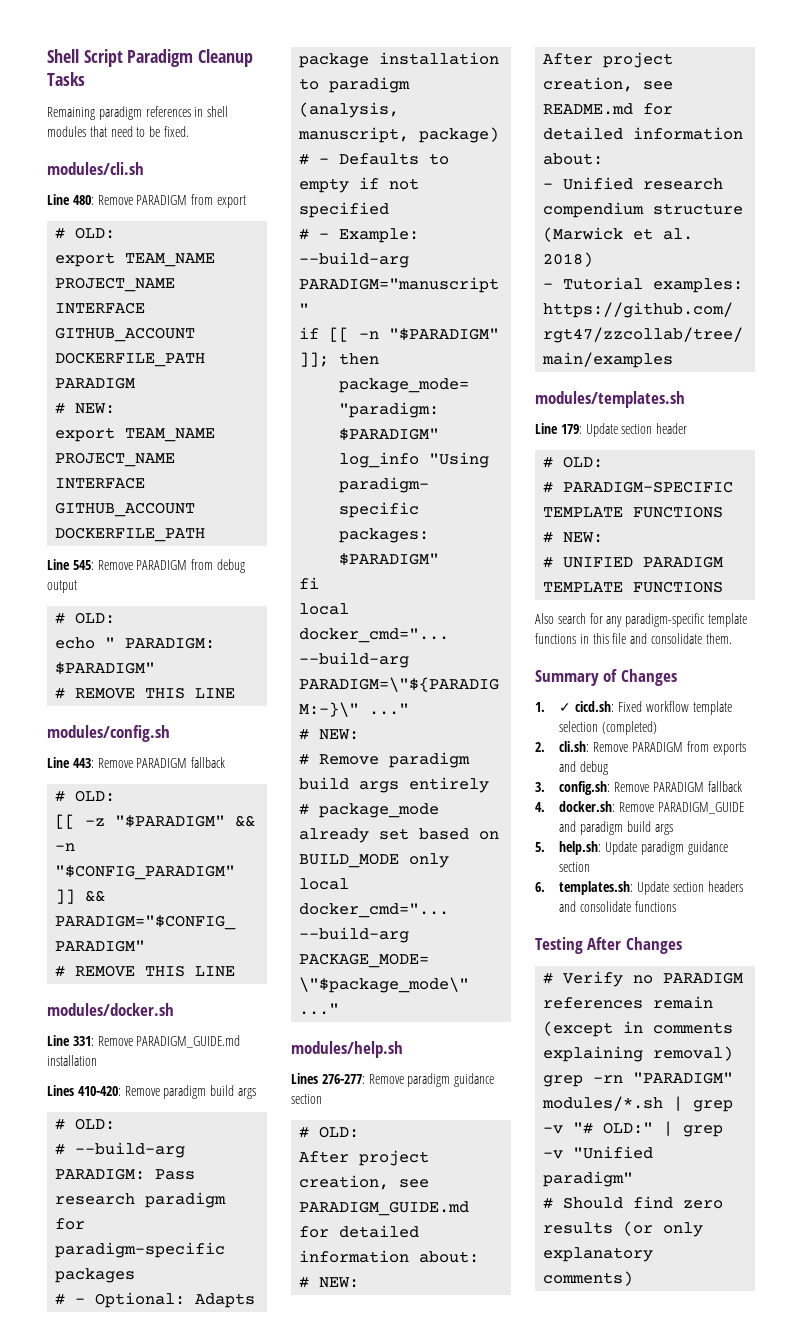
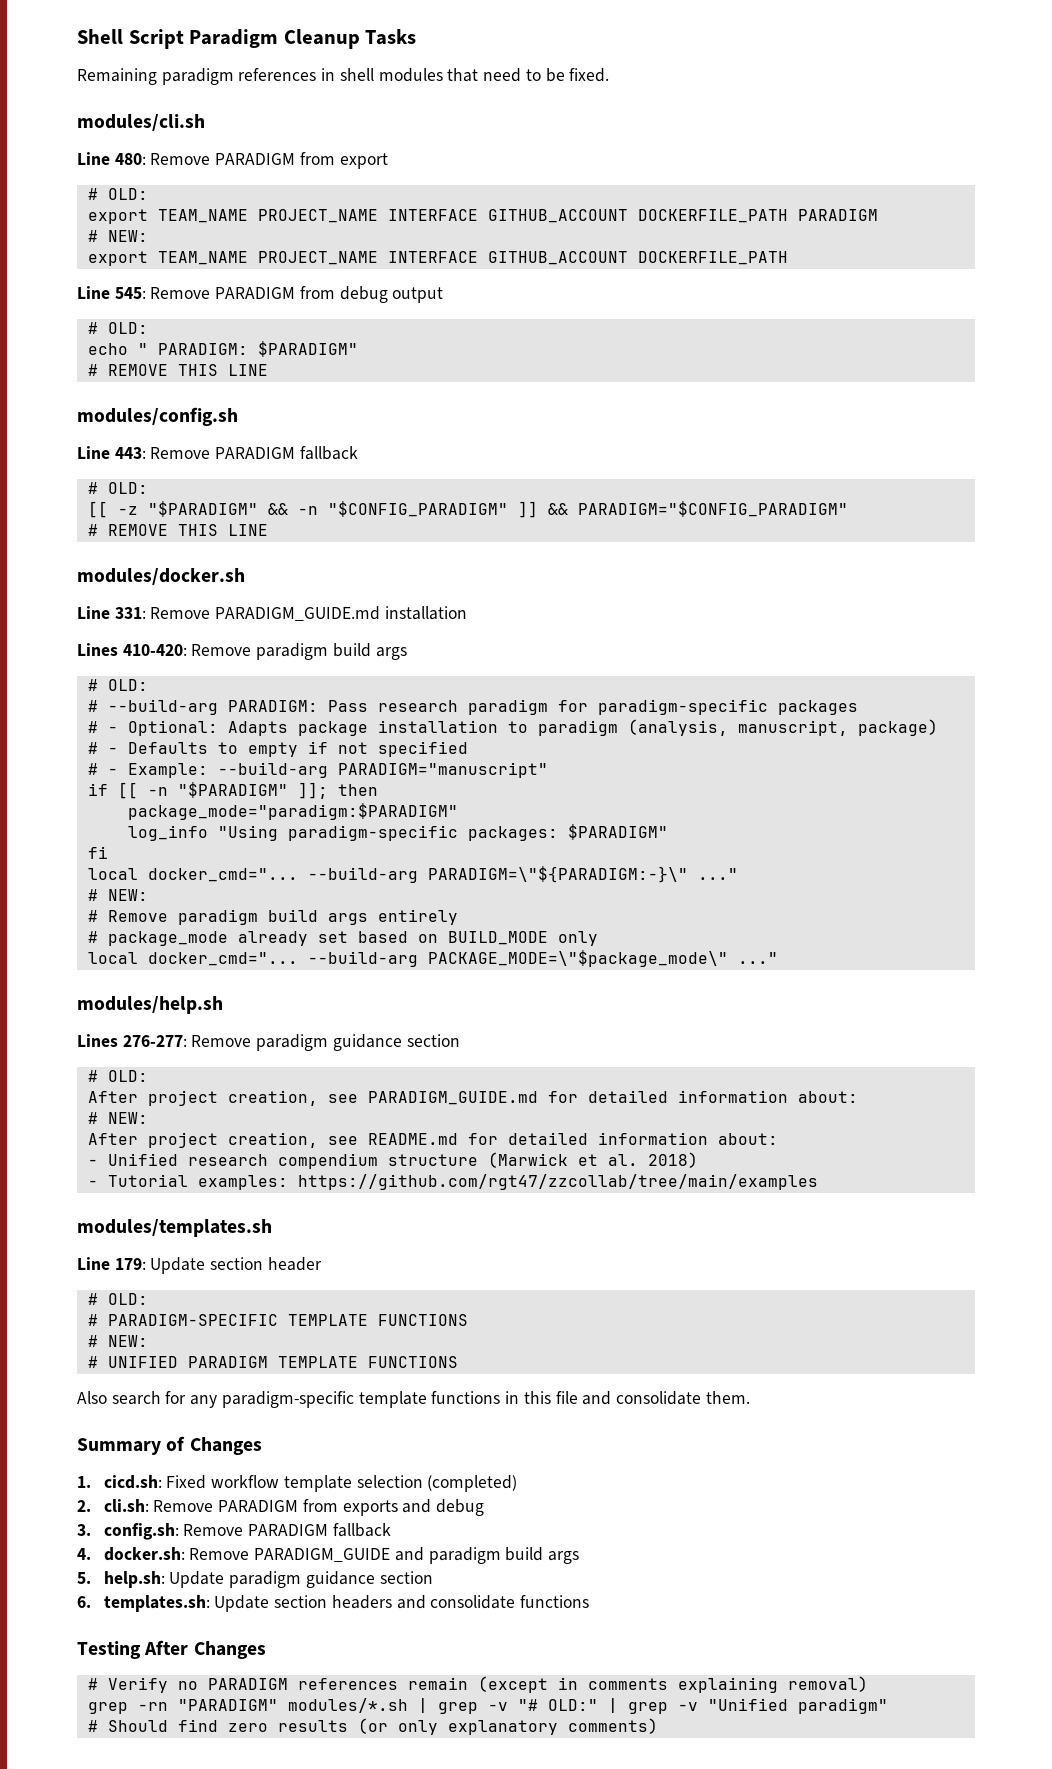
- 1. ✓ cicd.sh: Fixed workflow template selection (completed)
+ 1. cicd.sh: Fixed workflow template selection (completed)

